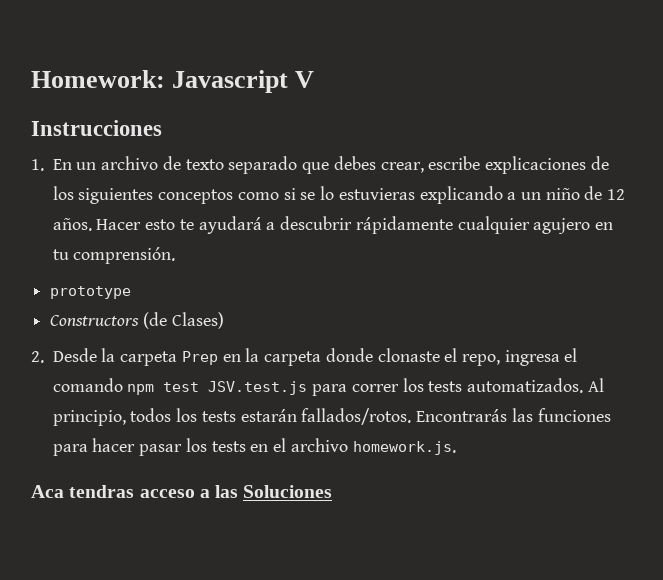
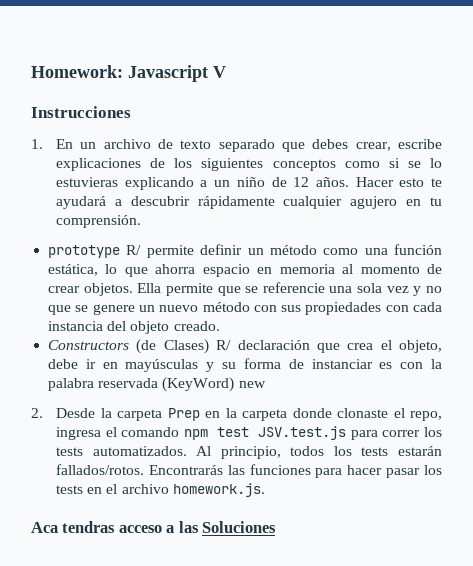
- prototype
- Constructors (de Clases)
+ prototype R/ permite definir un método como una función estática, lo que ahorra espacio en memoria al momento de crear objetos. Ella permite que se referencie una sola vez y no que se genere un nuevo método con sus propiedades con cada instancia del objeto creado.
+ Constructors (de Clases) R/ declaración que crea el objeto, debe ir en mayúsculas y su forma de instanciar es con la palabra reservada (KeyWord) new

